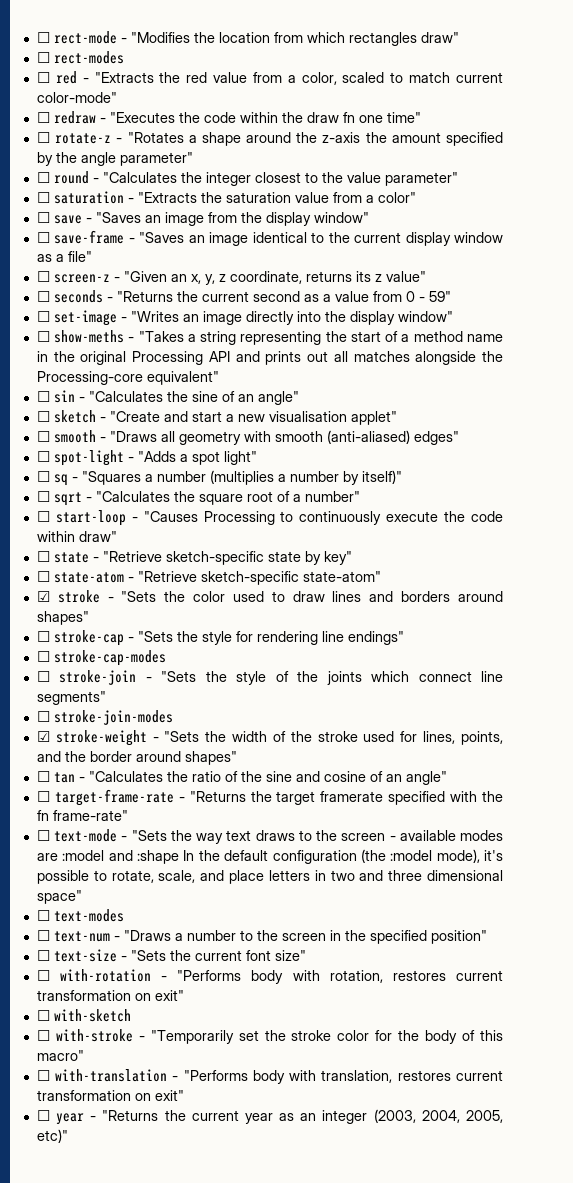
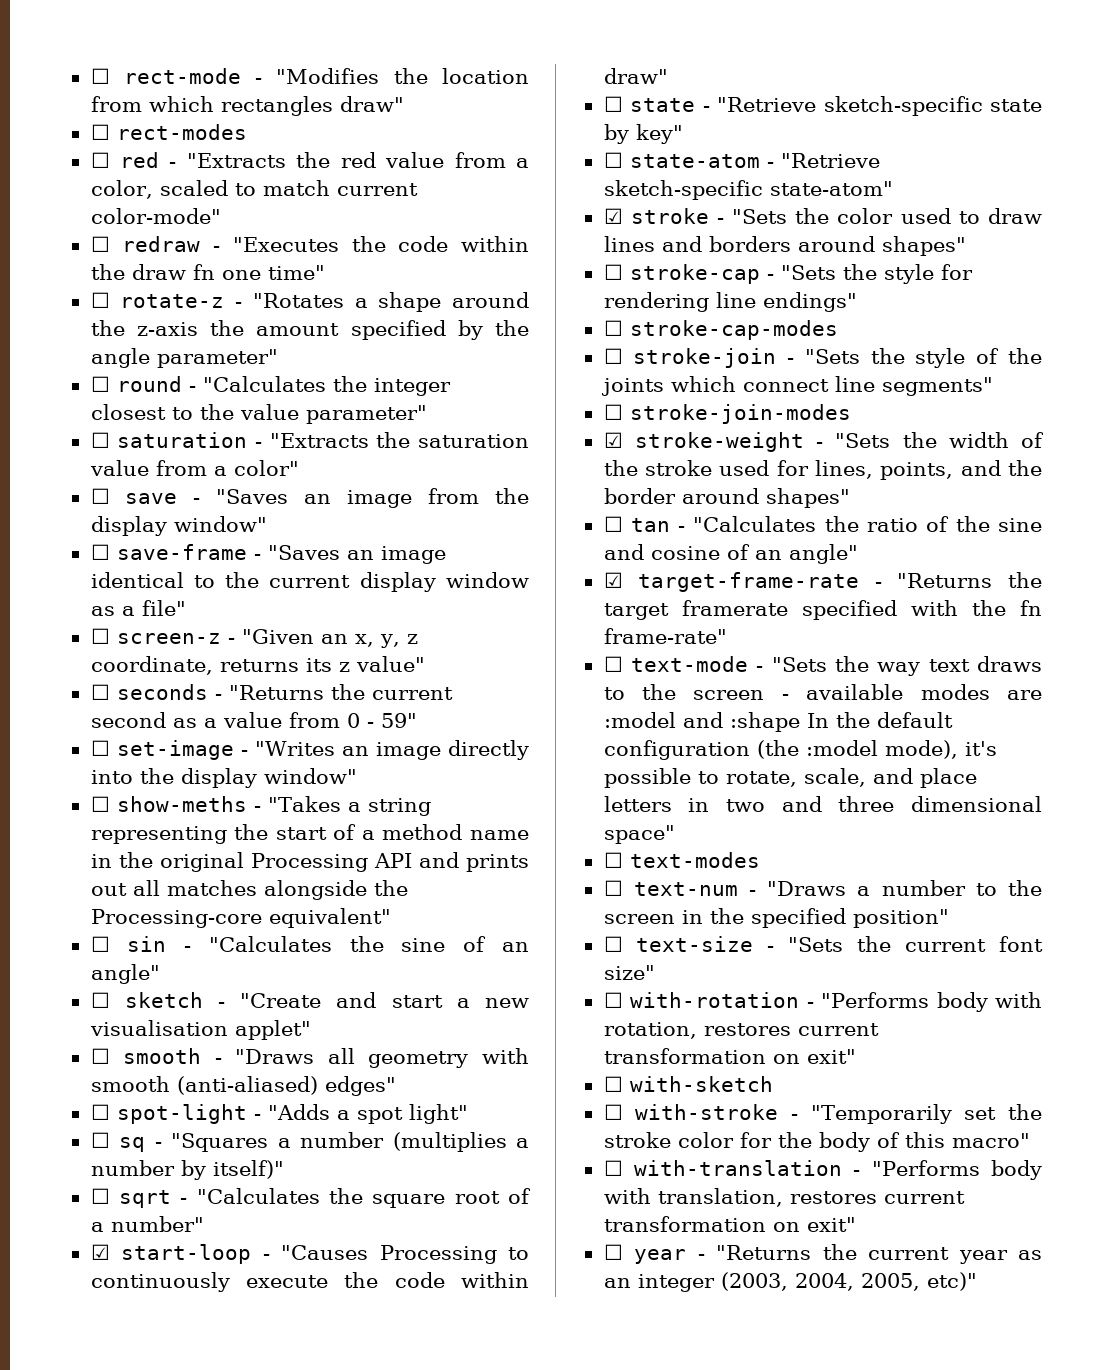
- ☐ start-loop - "Causes Processing to continuously execute the code within draw"
+ ☑ start-loop - "Causes Processing to continuously execute the code within draw"
- ☐ target-frame-rate - "Returns the target framerate specified with the fn frame-rate"
+ ☑ target-frame-rate - "Returns the target framerate specified with the fn frame-rate"

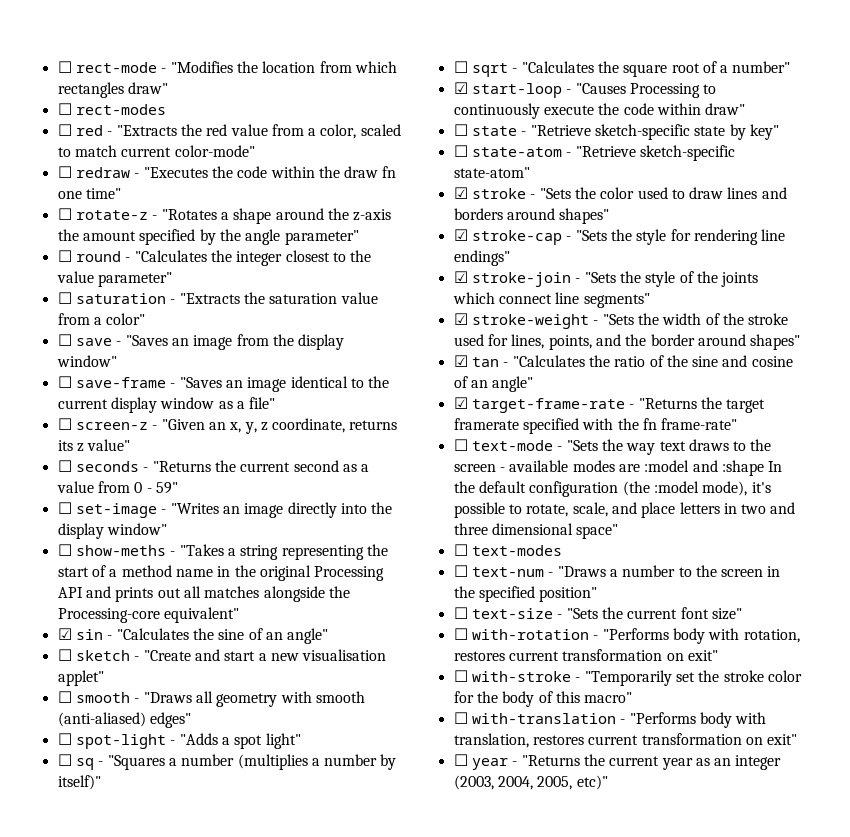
- ☐ sin - "Calculates the sine of an angle"
+ ☑ sin - "Calculates the sine of an angle"
- ☐ stroke-cap - "Sets the style for rendering line endings"
+ ☑ stroke-cap - "Sets the style for rendering line endings"
- ☐ stroke-cap-modes
- ☐ stroke-join - "Sets the style of the joints which connect line segments"
+ ☑ stroke-join - "Sets the style of the joints which connect line segments"
- ☐ stroke-join-modes
- ☐ tan - "Calculates the ratio of the sine and cosine of an angle"
+ ☑ tan - "Calculates the ratio of the sine and cosine of an angle"
- ☐ with-sketch

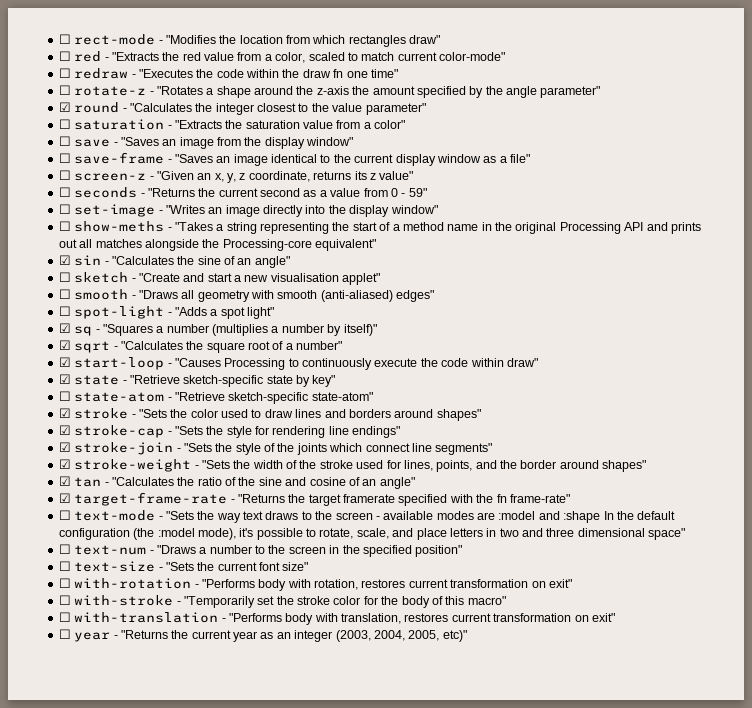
- ☐ rect-modes
- ☐ round - "Calculates the integer closest to the value parameter"
+ ☑ round - "Calculates the integer closest to the value parameter"
- ☐ sq - "Squares a number (multiplies a number by itself)"
+ ☑ sq - "Squares a number (multiplies a number by itself)"
- ☐ sqrt - "Calculates the square root of a number"
+ ☑ sqrt - "Calculates the square root of a number"
- ☐ state - "Retrieve sketch-specific state by key"
+ ☑ state - "Retrieve sketch-specific state by key"
- ☐ text-modes

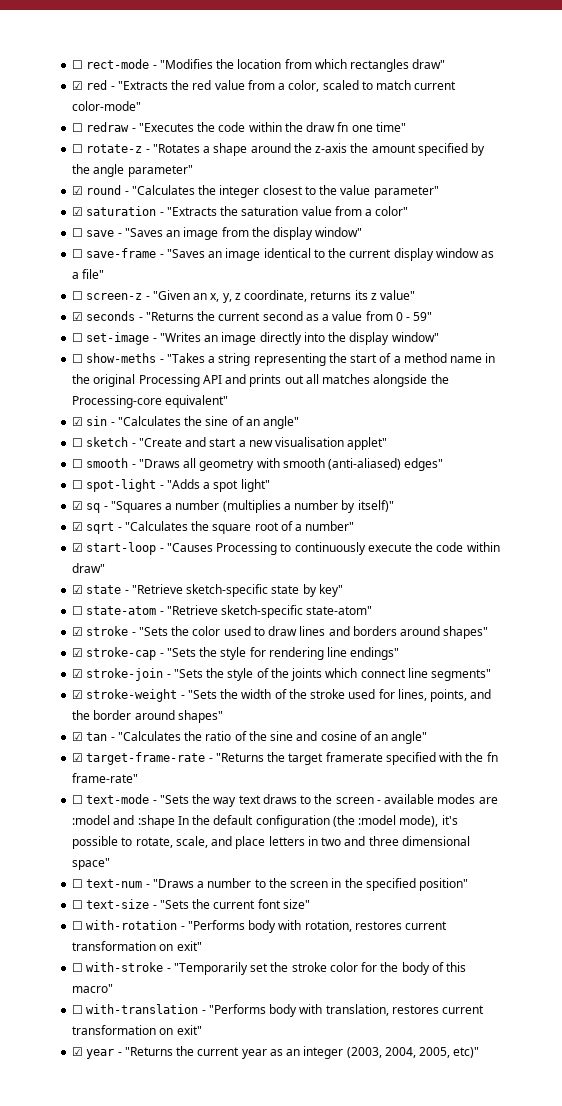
- ☐ red - "Extracts the red value from a color, scaled to match current color-mode"
+ ☑ red - "Extracts the red value from a color, scaled to match current color-mode"
- ☐ saturation - "Extracts the saturation value from a color"
+ ☑ saturation - "Extracts the saturation value from a color"
- ☐ seconds - "Returns the current second as a value from 0 - 59"
+ ☑ seconds - "Returns the current second as a value from 0 - 59"
- ☐ year - "Returns the current year as an integer (2003, 2004, 2005, etc)"
+ ☑ year - "Returns the current year as an integer (2003, 2004, 2005, etc)"

